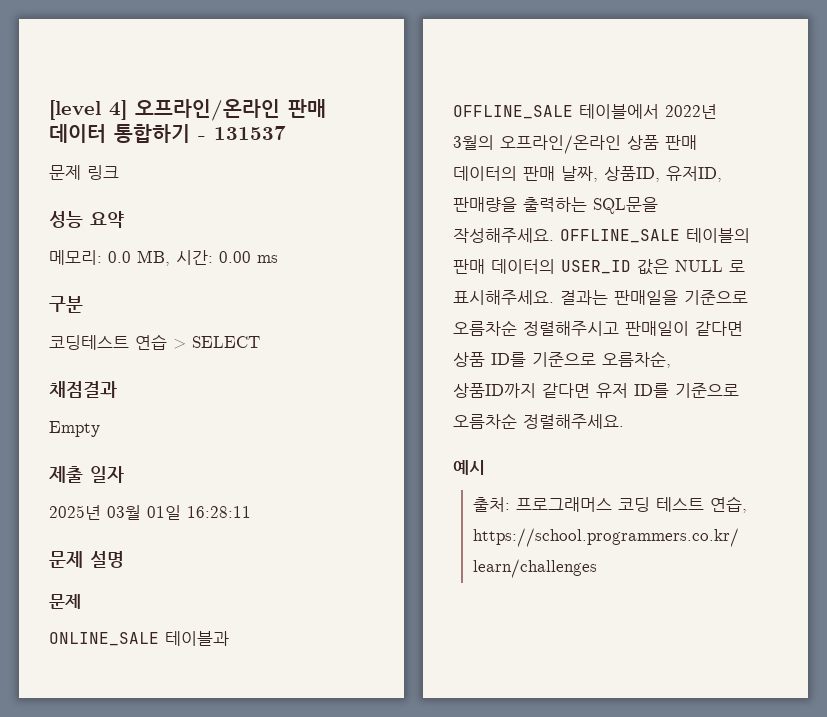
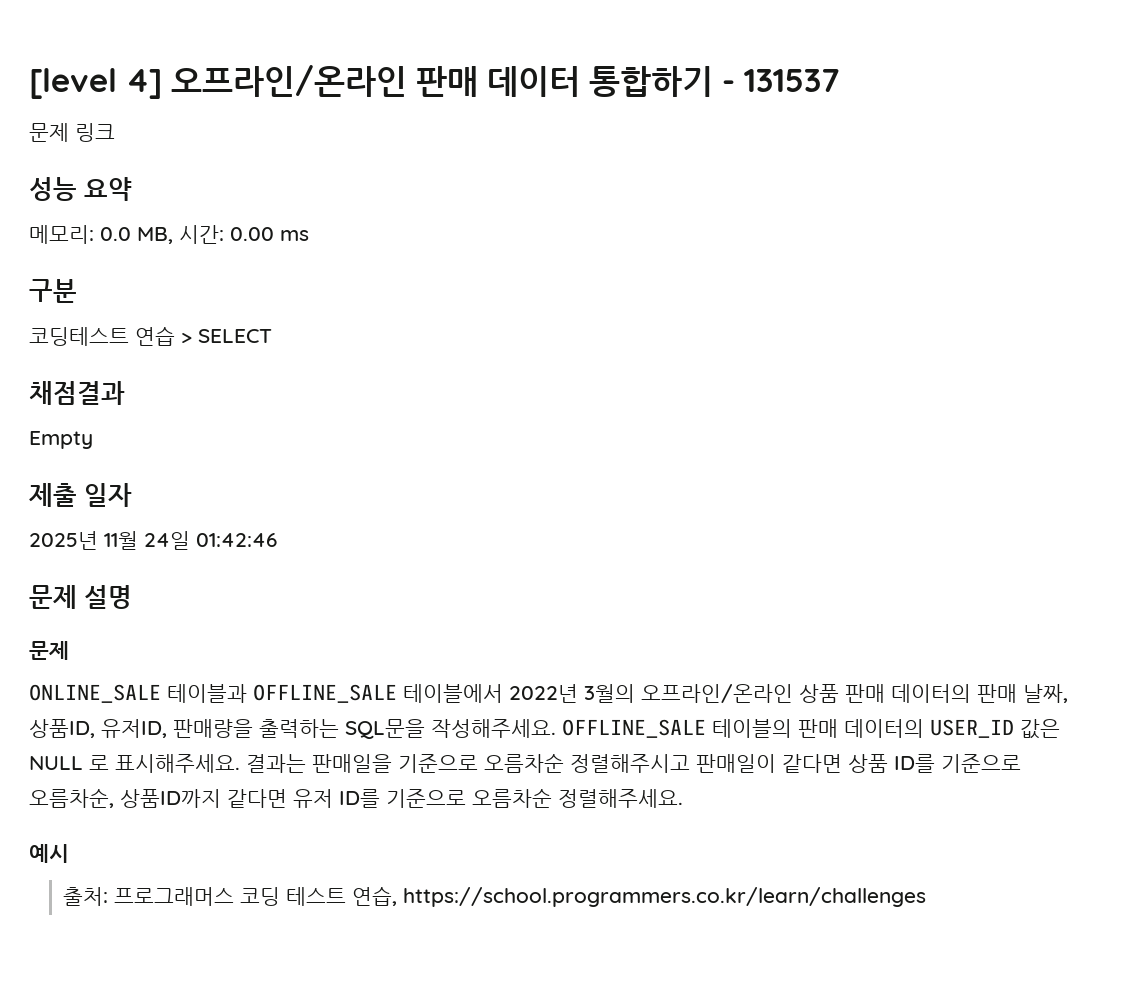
- 2025년 03월 01일 16:28:11
+ 2025년 11월 24일 01:42:46

